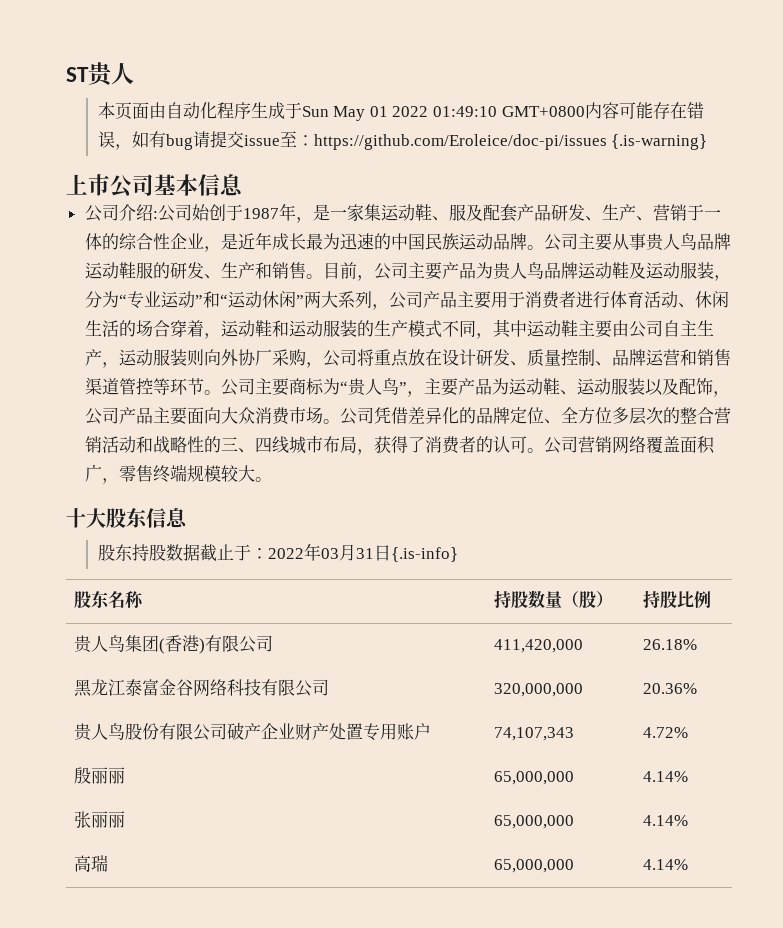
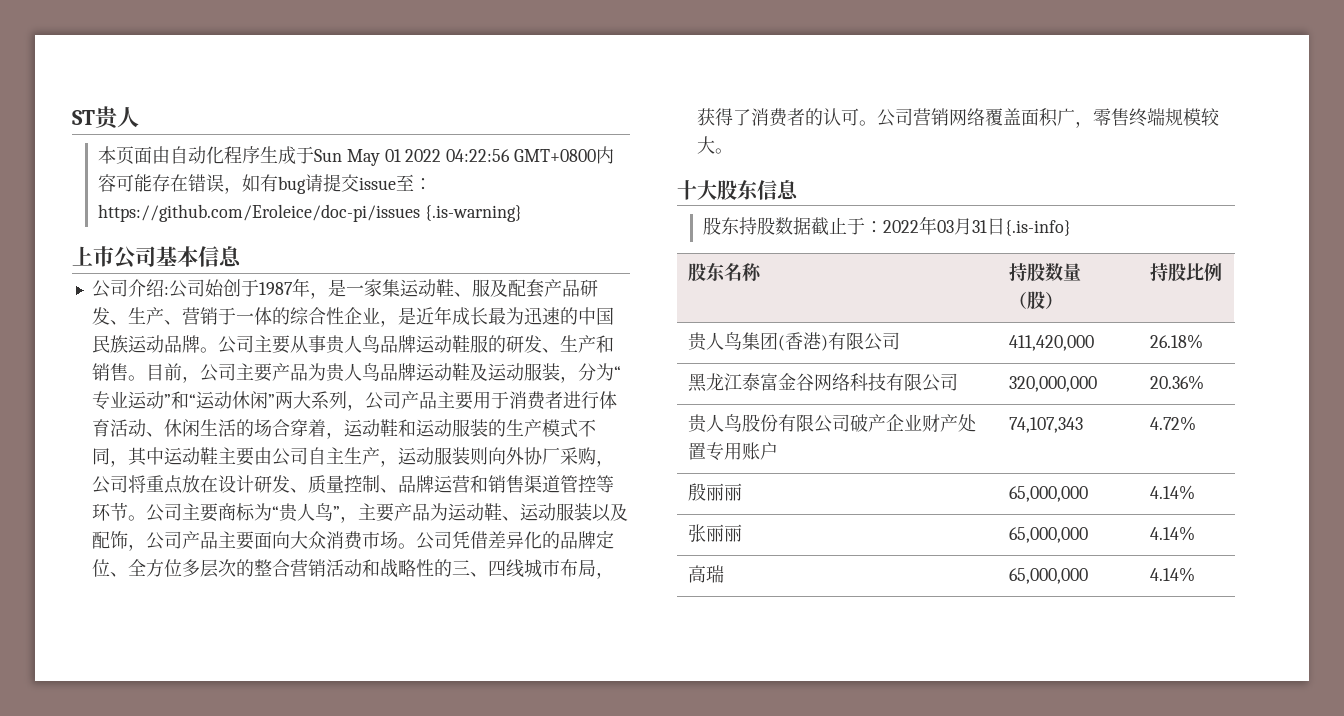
- 本页面由自动化程序生成于Sun May 01 2022 01:49:10 GMT+0800内容可能存在错误，如有bug请提交issue至：https://github.com/Eroleice/doc-pi/issues {.is-warning}
+ 本页面由自动化程序生成于Sun May 01 2022 04:22:56 GMT+0800内容可能存在错误，如有bug请提交issue至：https://github.com/Eroleice/doc-pi/issues {.is-warning}

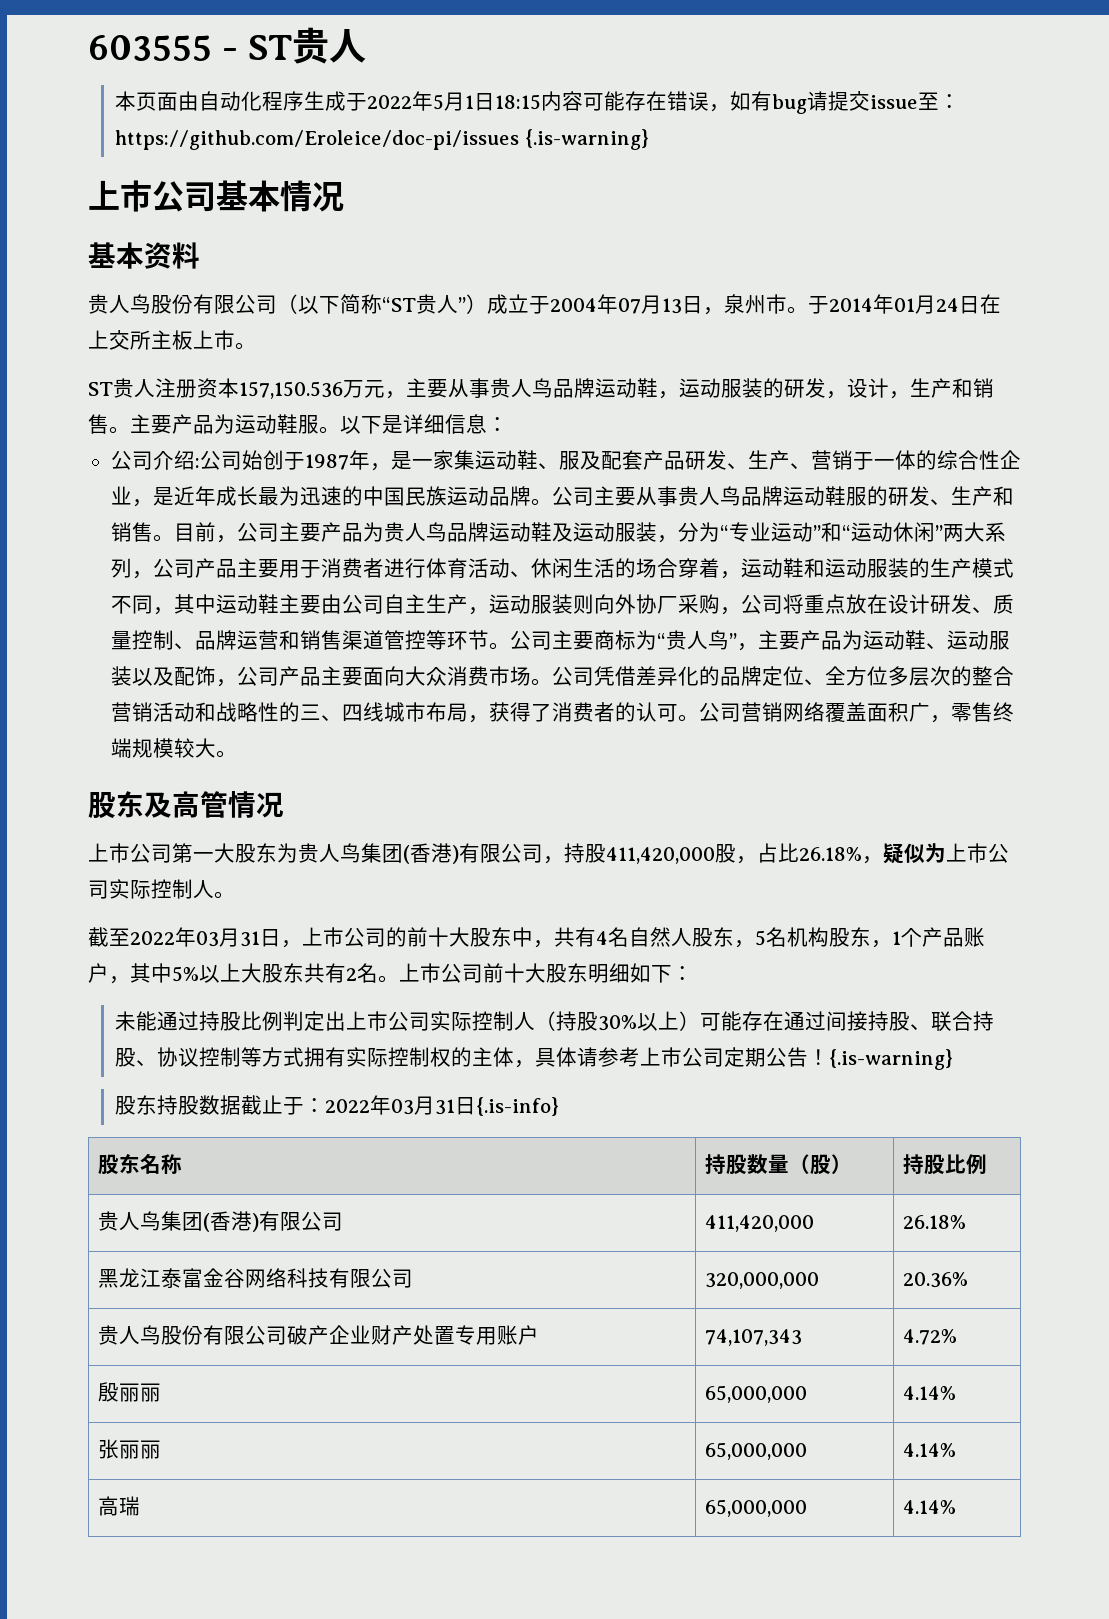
- ST贵人
+ 603555 - ST贵人
- 本页面由自动化程序生成于Sun May 01 2022 04:22:56 GMT+0800内容可能存在错误，如有bug请提交issue至：https://github.com/Eroleice/doc-pi/issues {.is-warning}
+ 本页面由自动化程序生成于2022年5月1日18:15内容可能存在错误，如有bug请提交issue至：https://github.com/Eroleice/doc-pi/issues {.is-warning}
- 上市公司基本信息
+ 上市公司基本情况
+ 基本资料
+ 贵人鸟股份有限公司（以下简称“ST贵人”）成立于2004年07月13日，泉州市。于2014年01月24日在上交所主板上市。
+ ST贵人注册资本157,150.536万元，主要从事贵人鸟品牌运动鞋，运动服装的研发，设计，生产和销售。主要产品为运动鞋服。以下是详细信息：
- 十大股东信息
+ 股东及高管情况
+ 上市公司第一大股东为贵人鸟集团(香港)有限公司，持股411,420,000股，占比26.18%，疑似为上市公司实际控制人。
+ 截至2022年03月31日，上市公司的前十大股东中，共有4名自然人股东，5名机构股东，1个产品账户，其中5%以上大股东共有2名。上市公司前十大股东明细如下：
+ 未能通过持股比例判定出上市公司实际控制人（持股30%以上）可能存在通过间接持股、联合持股、协议控制等方式拥有实际控制权的主体，具体请参考上市公司定期公告！{.is-warning}

